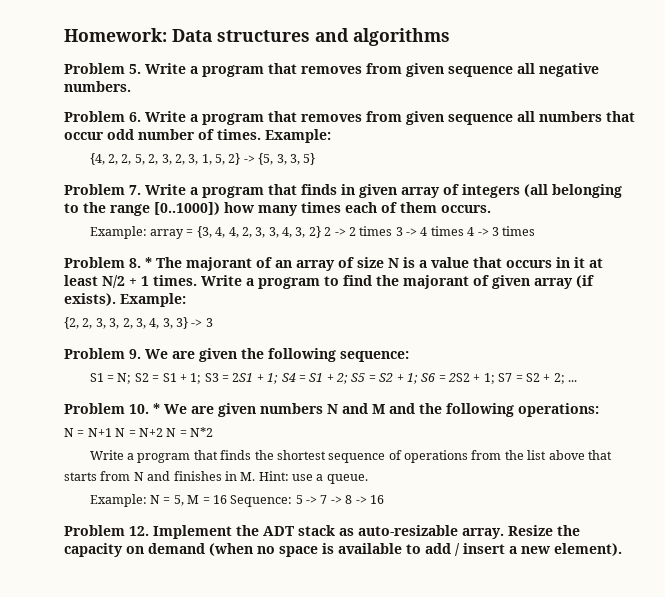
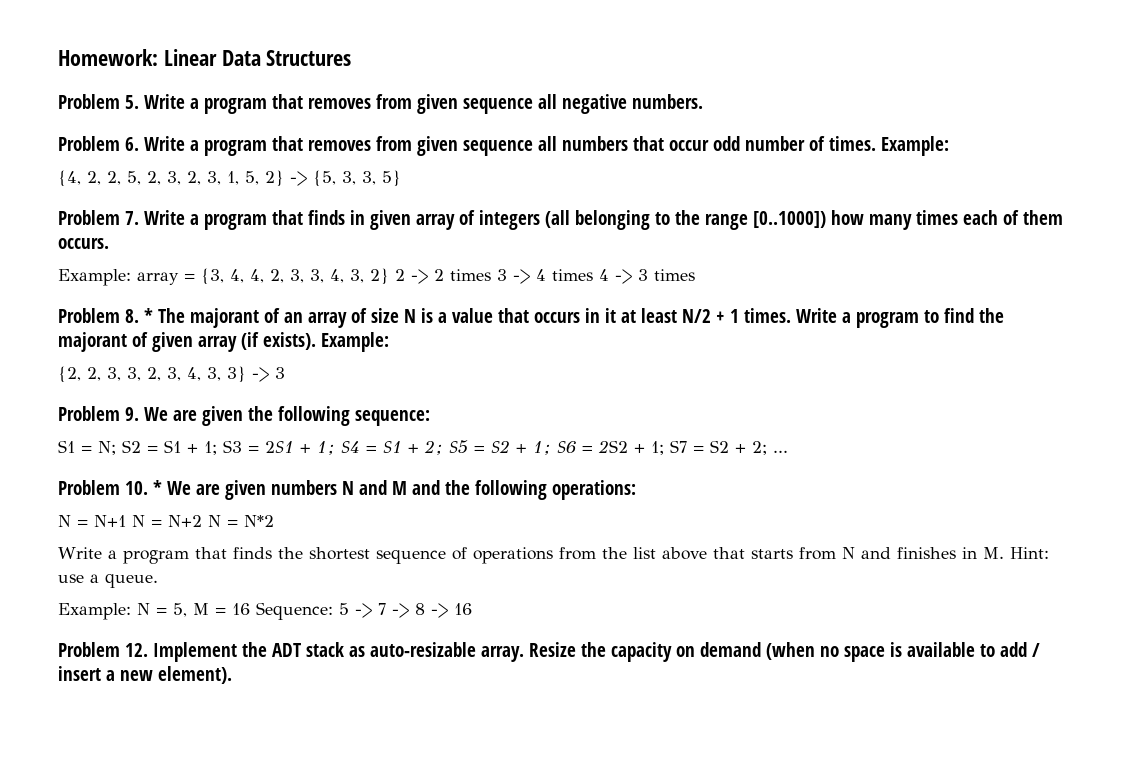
- Homework: Data structures and algorithms
+ Homework: Linear Data Structures

